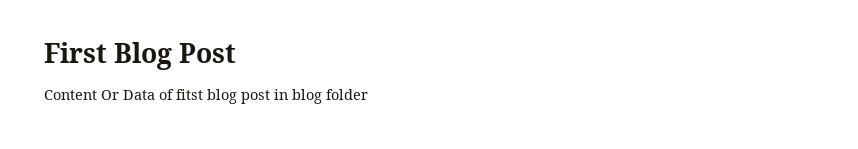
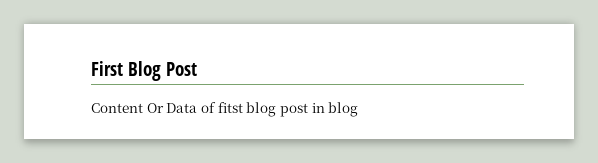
- Content Or Data of fitst blog post in blog folder
+ Content Or Data of fitst blog post in blog

